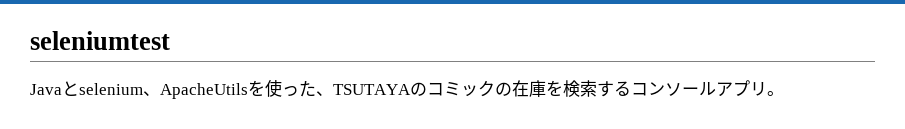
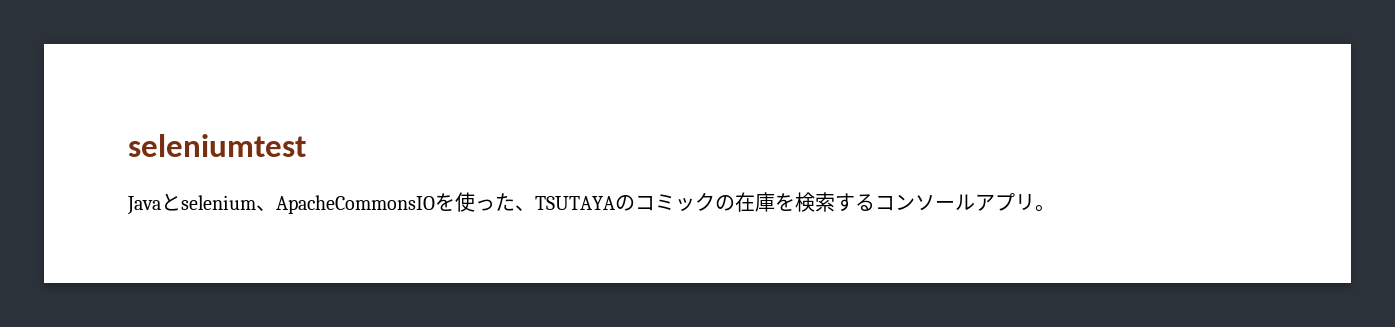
- Javaとselenium、ApacheUtilsを使った、TSUTAYAのコミックの在庫を検索するコンソールアプリ。
+ Javaとselenium、ApacheCommonsIOを使った、TSUTAYAのコミックの在庫を検索するコンソールアプリ。

